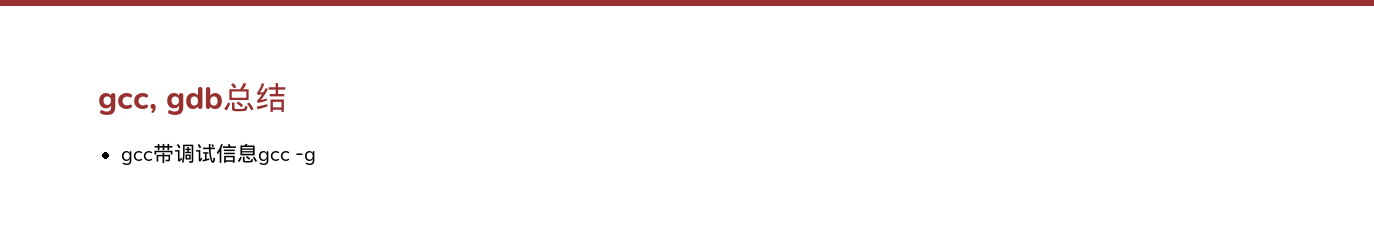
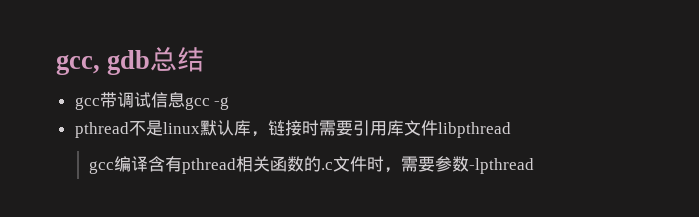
+ pthread不是linux默认库，链接时需要引用库文件libpthread
+ gcc编译含有pthread相关函数的.c文件时，需要参数-lpthread

